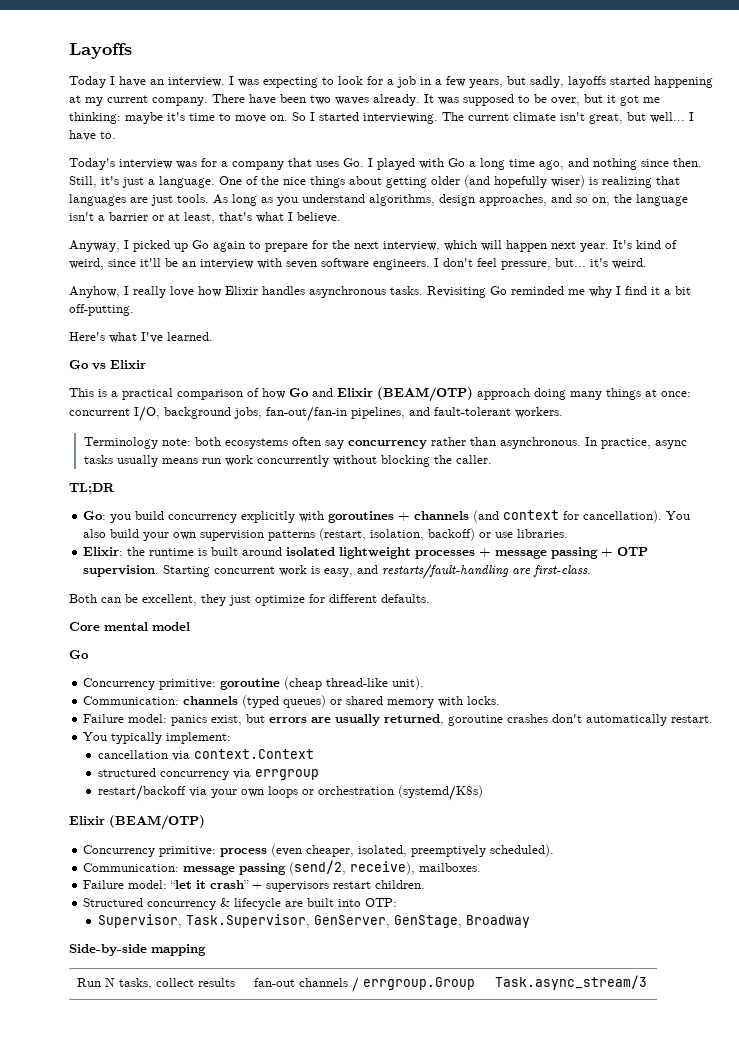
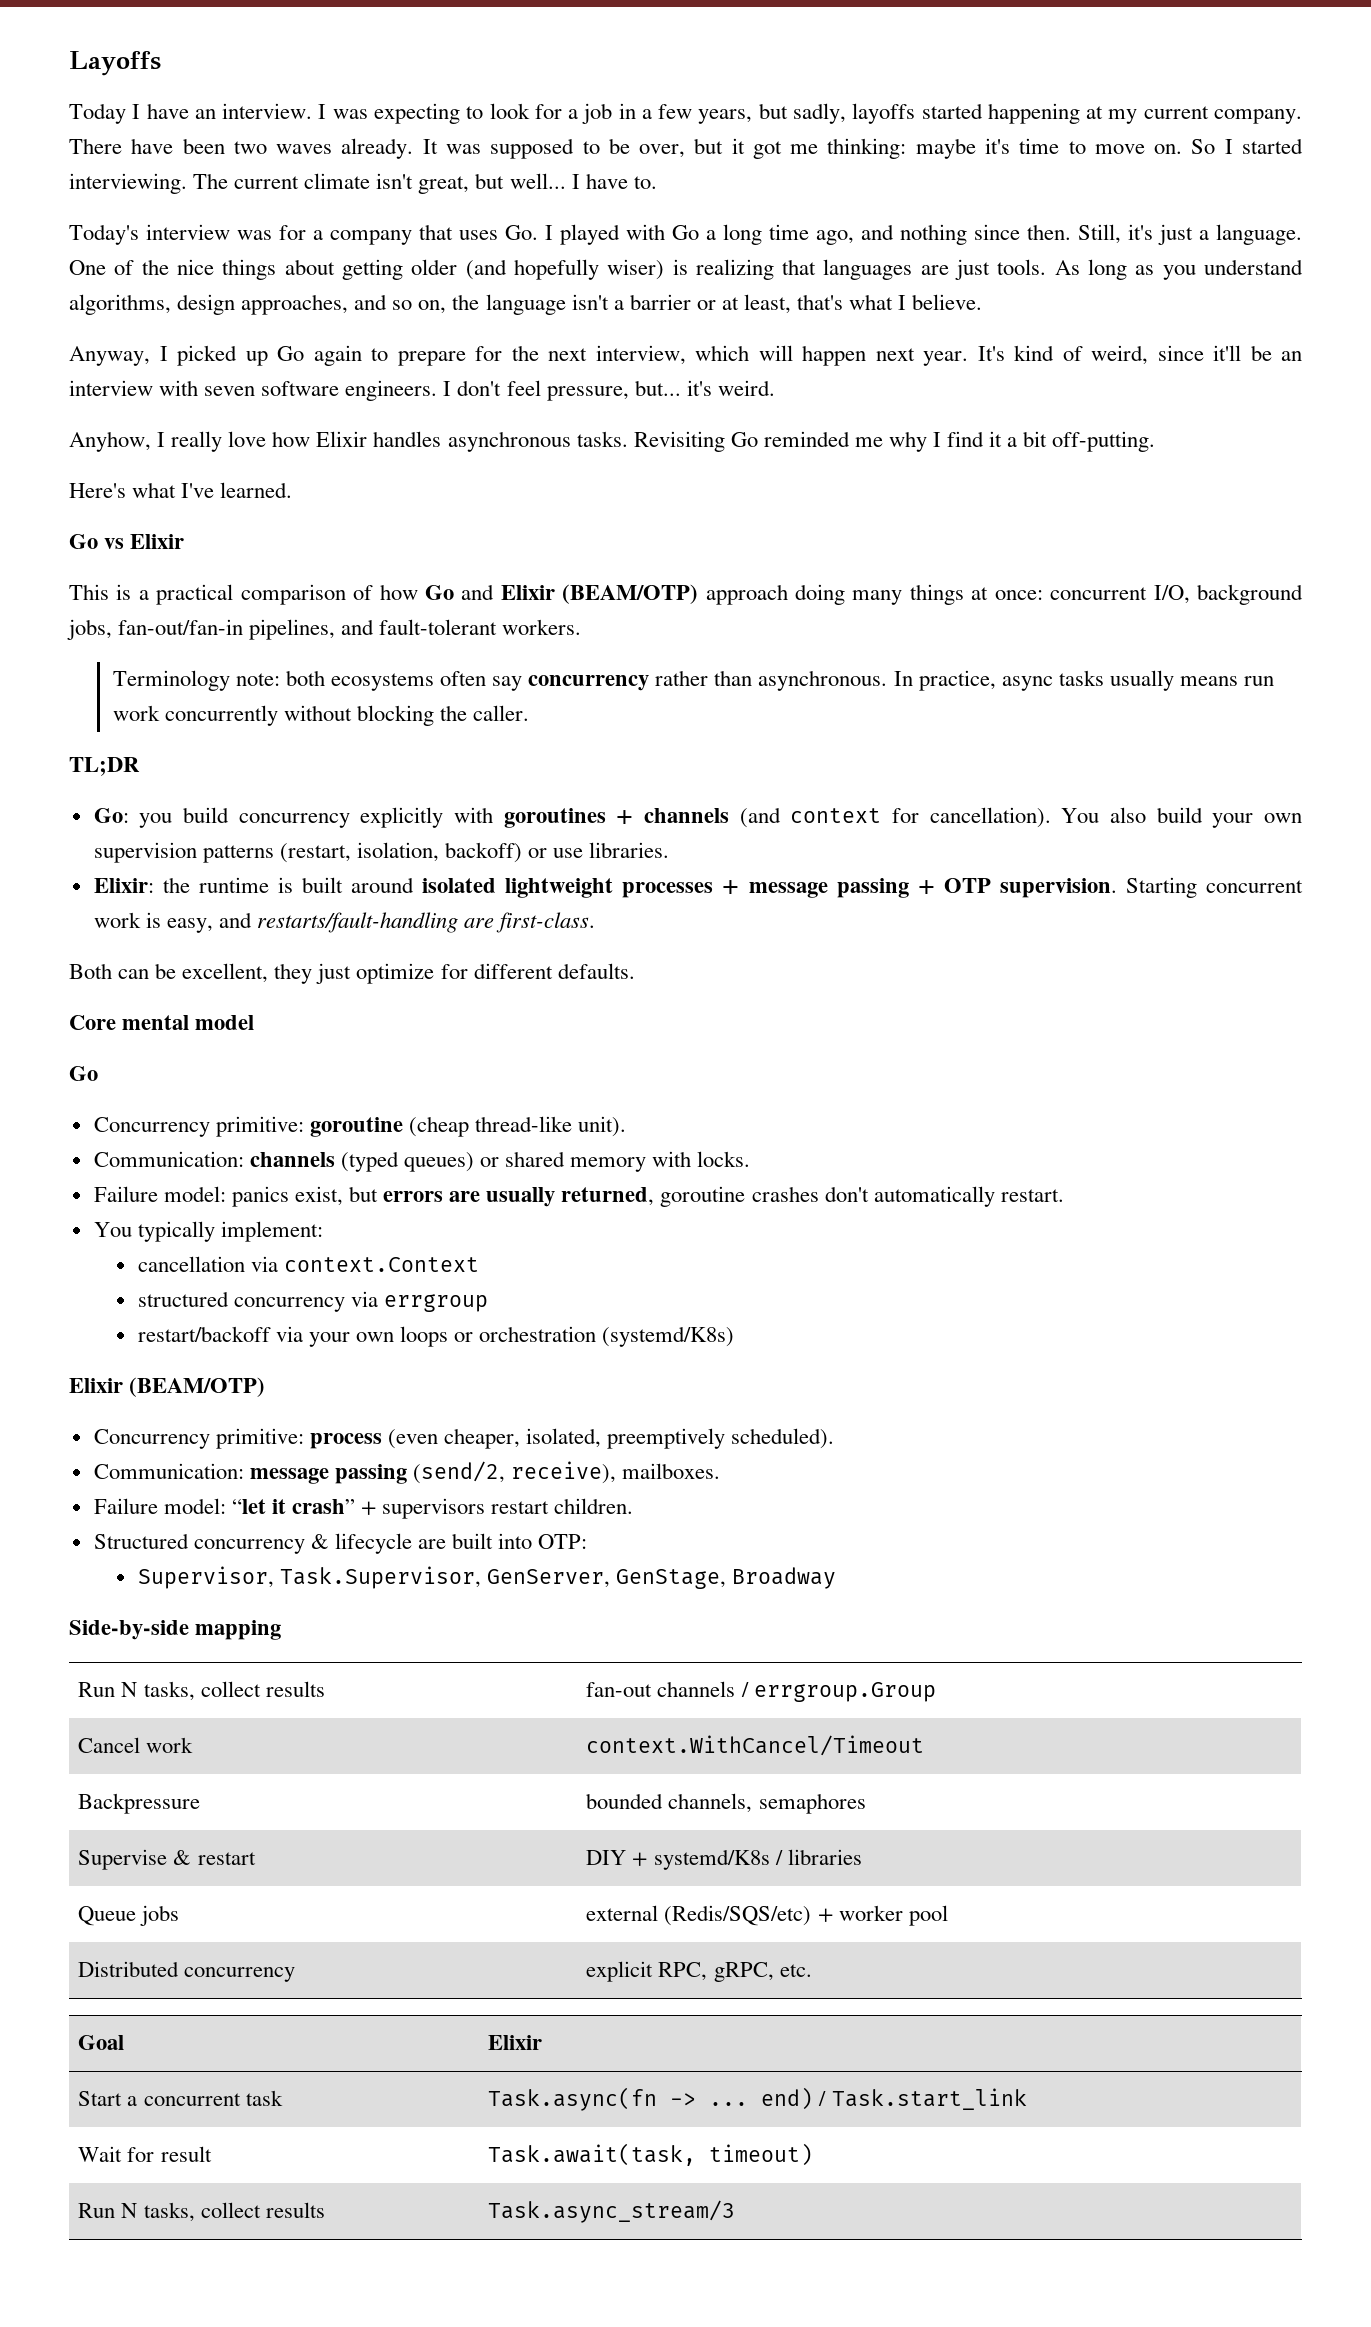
- Run N tasks, collect results | fan-out channels / errgroup.Group | Task.async_stream/3
+ Run N tasks, collect results | fan-out channels / errgroup.Group
+ Cancel work | context.WithCancel/Timeout
+ Backpressure | bounded channels, semaphores
+ Supervise & restart | DIY + systemd/K8s / libraries
+ Queue jobs | external (Redis/SQS/etc) + worker pool
+ Distributed concurrency | explicit RPC, gRPC, etc.
+ Goal | Elixir
+ Start a concurrent task | Task.async(fn -> ... end) / Task.start_link
+ Wait for result | Task.await(task, timeout)
+ Run N tasks, collect results | Task.async_stream/3

